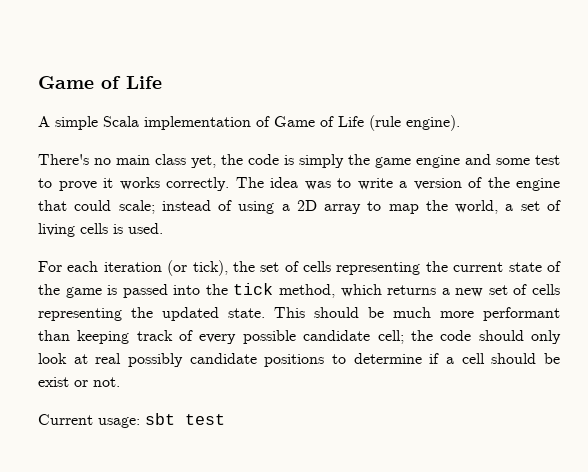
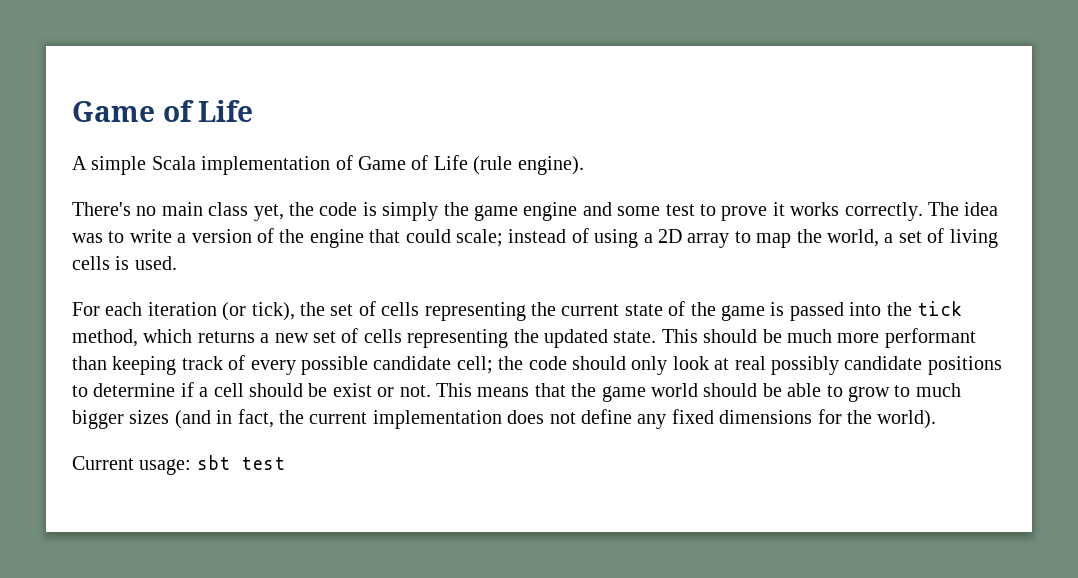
+ This means that the game world should be able to grow to much bigger sizes (and in fact, the current implementation does not define any fixed dimensions for the world).

